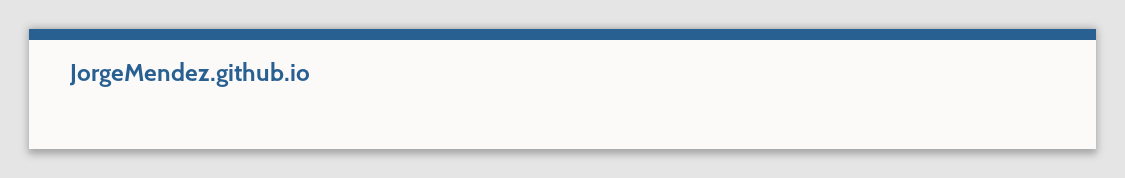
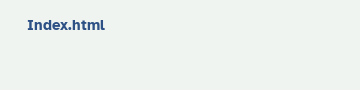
- JorgeMendez.github.io
+ Index.html

